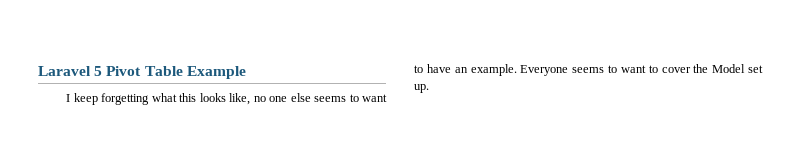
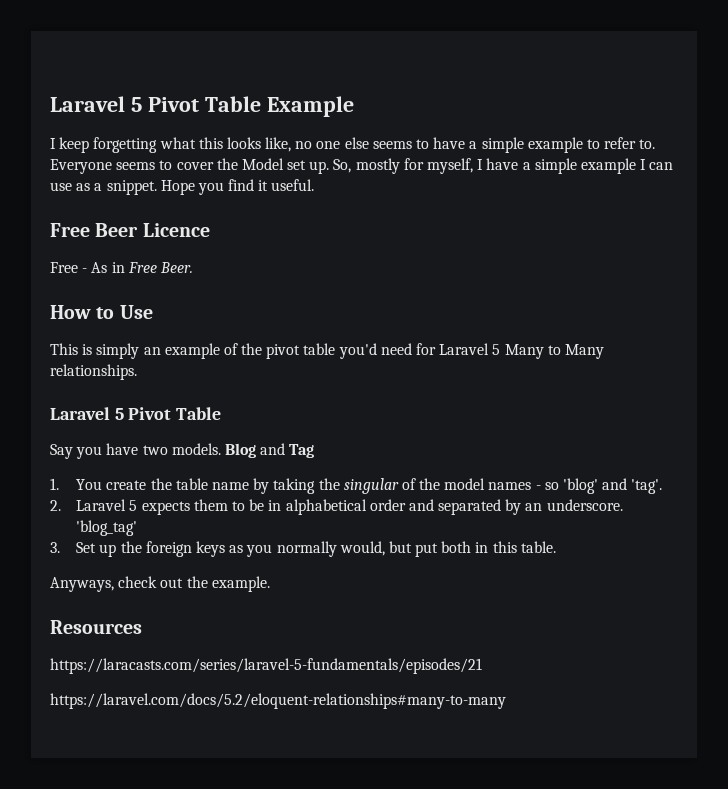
- I keep forgetting what this looks like, no one else seems to want to have an example.
+ I keep forgetting what this looks like, no one else seems to have a simple example to refer to.
- Everyone seems to want to cover the Model set up.
+ Everyone seems to cover the Model set up.
+ So, mostly for myself, I have a simple example I can use as a snippet. Hope you find it useful.
+ Free Beer Licence
+ Free - As in Free Beer.
+ How to Use
+ This is simply an example of the pivot table you'd need for Laravel 5 Many to Many relationships.
+ Laravel 5 Pivot Table
+ Say you have two models. Blog and Tag
+ 1. You create the table name by taking the singular of the model names - so 'blog' and 'tag'.
+ 2. Laravel 5 expects them to be in alphabetical order and separated by an underscore. 'blog_tag'
+ 3. Set up the foreign keys as you normally would, but put both in this table.
+ Anyways, check out the example.
+ Resources
+ https://laracasts.com/series/laravel-5-fundamentals/episodes/21
+ https://laravel.com/docs/5.2/eloquent-relationships#many-to-many

